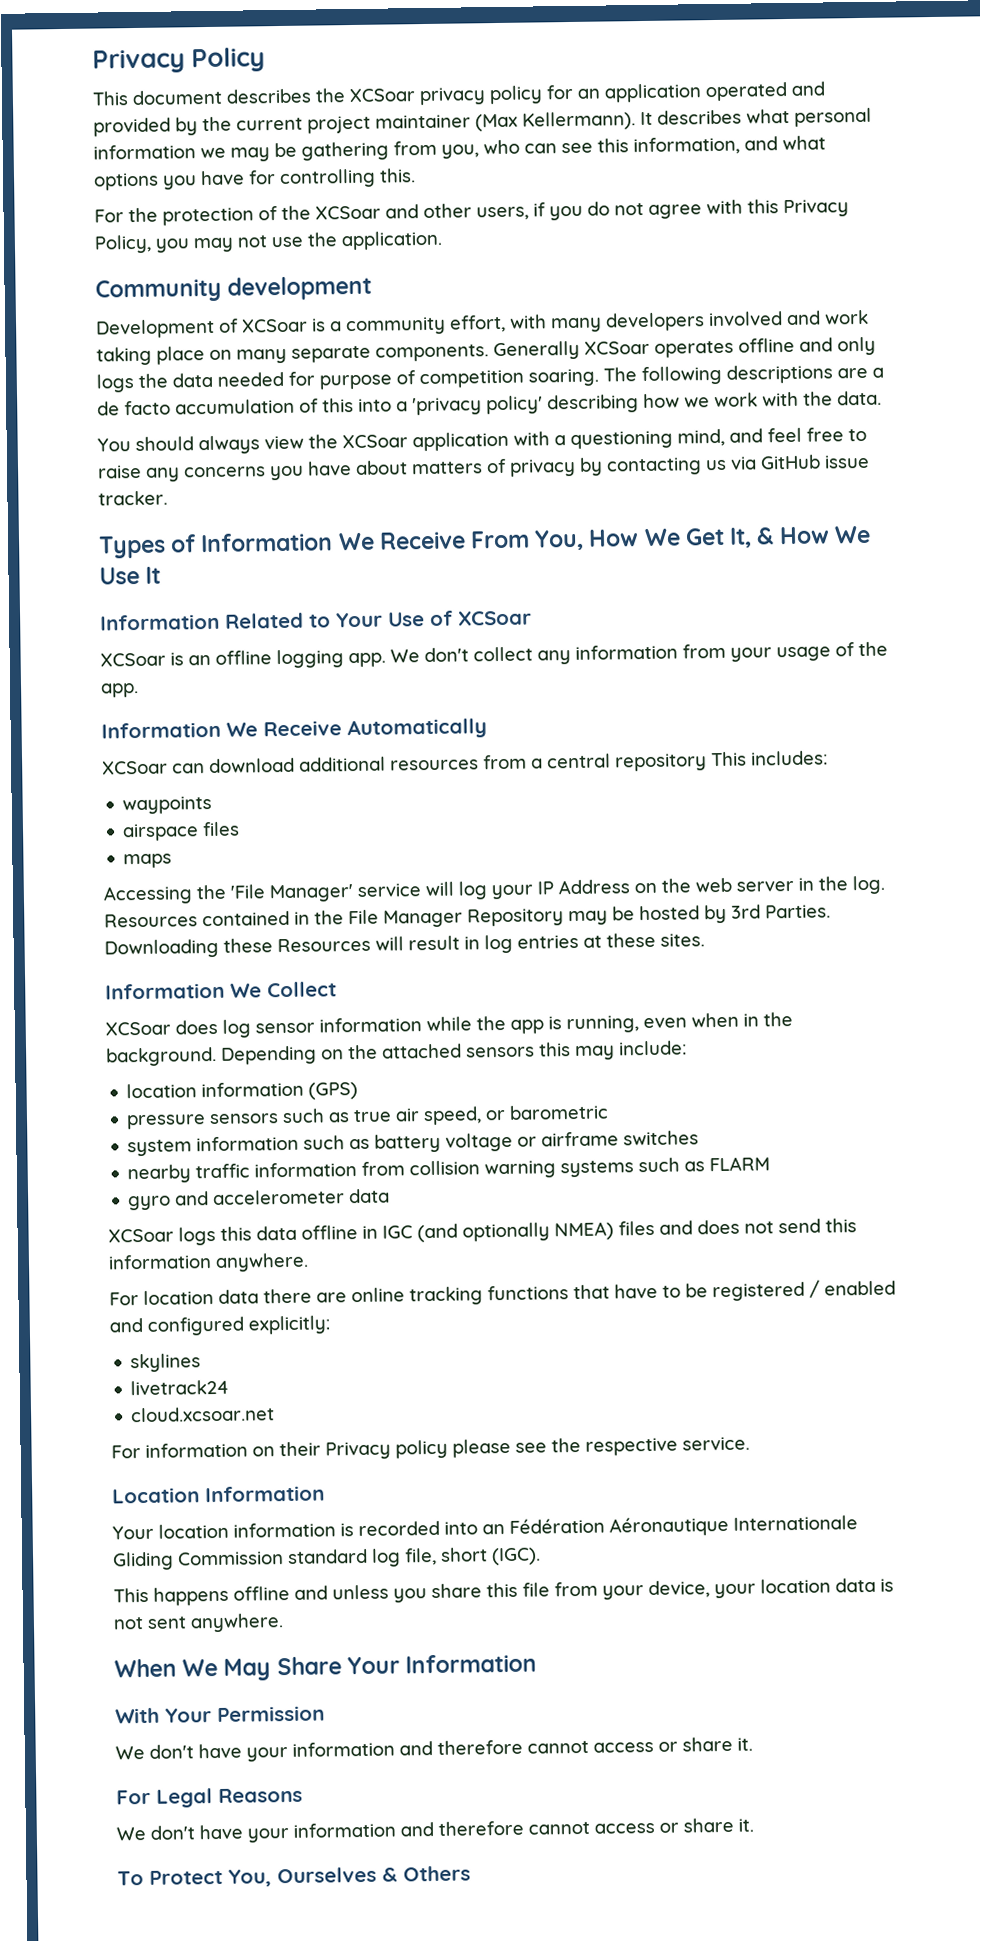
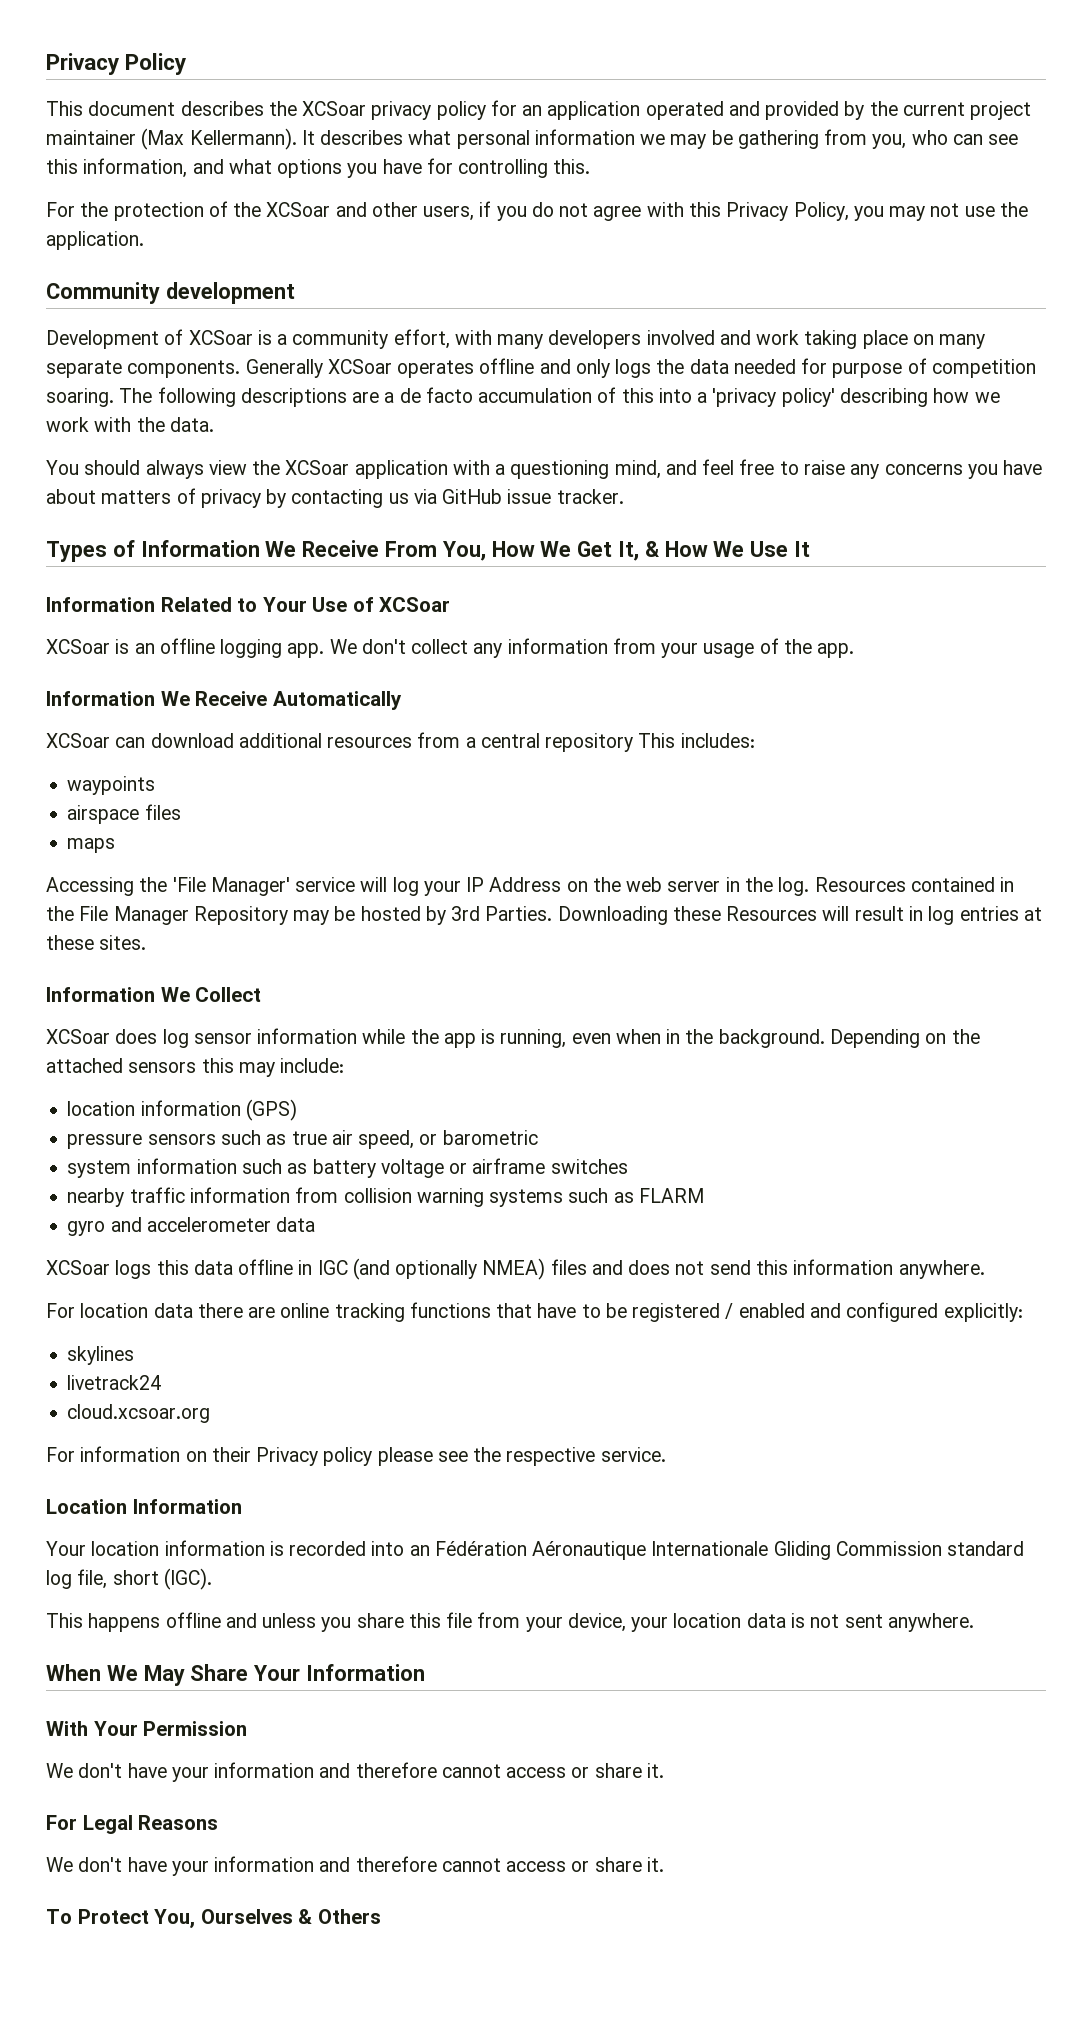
- cloud.xcsoar.net
+ cloud.xcsoar.org

